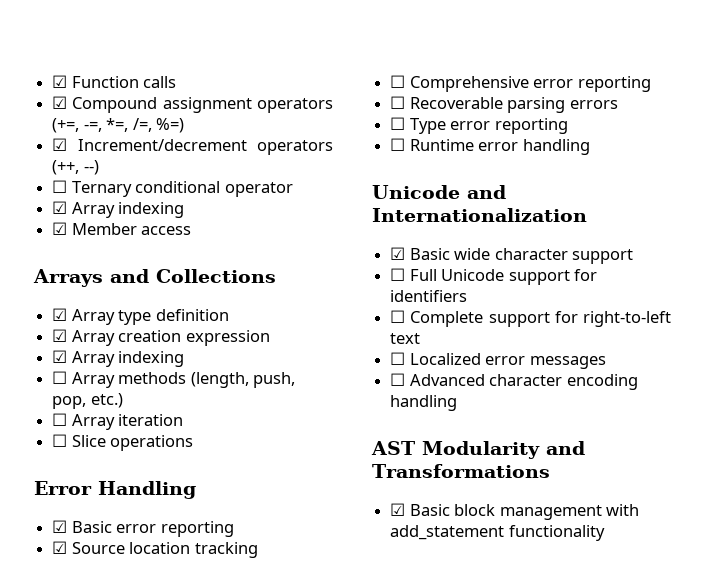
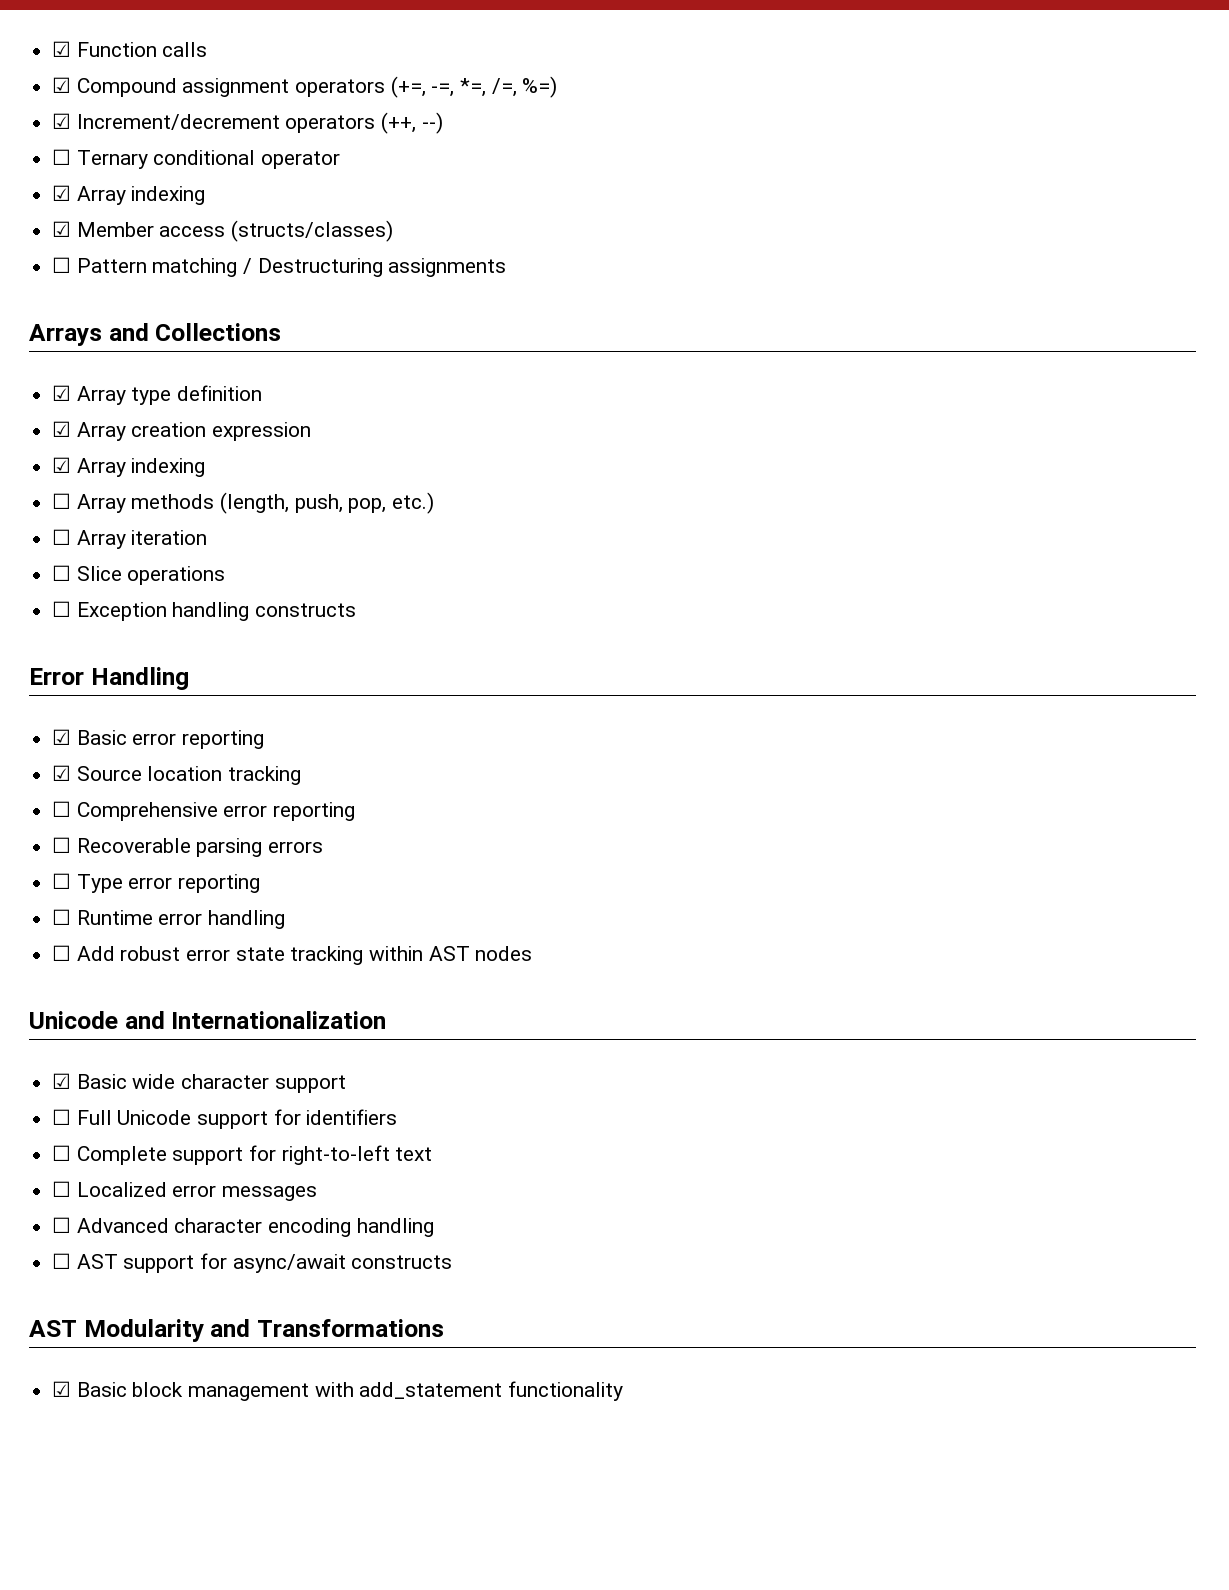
- ☑ Member access
+ ☑ Member access (structs/classes)
+ ☐ Pattern matching / Destructuring assignments
+ ☐ Exception handling constructs
+ ☐ Add robust error state tracking within AST nodes
+ ☐ AST support for async/await constructs

